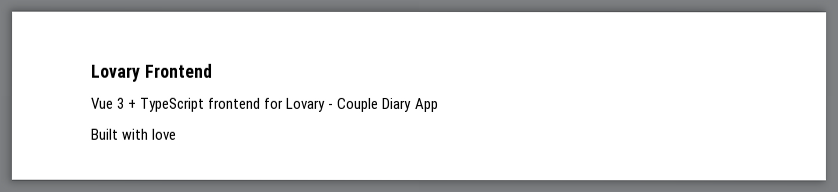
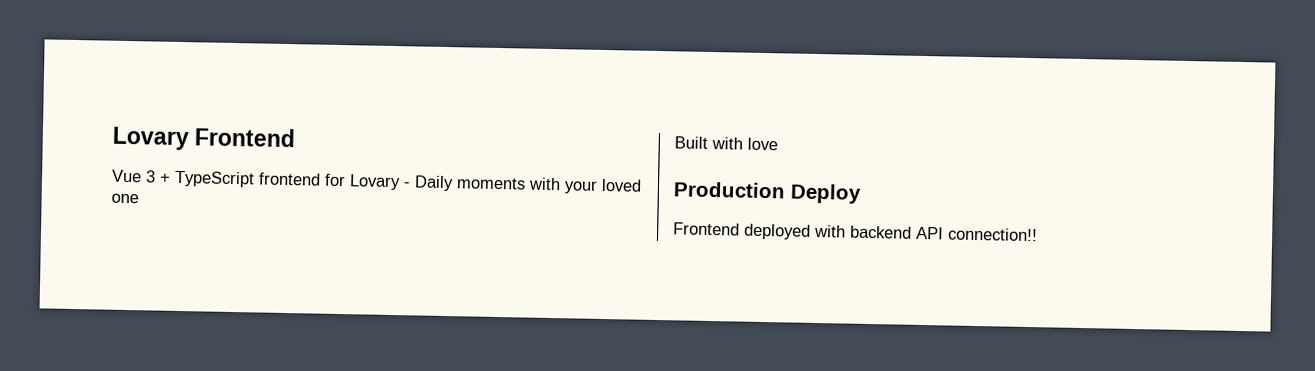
- Vue 3 + TypeScript frontend for Lovary - Couple Diary App
+ Vue 3 + TypeScript frontend for Lovary - Daily moments with your loved one
  Built with love
+ Production Deploy
+ Frontend deployed with backend API connection!!

